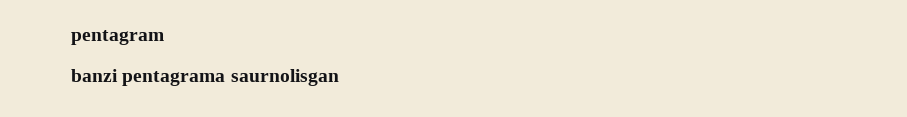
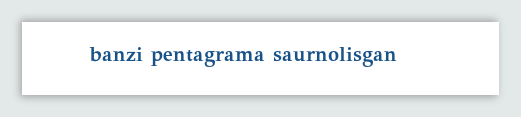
- pentagram

